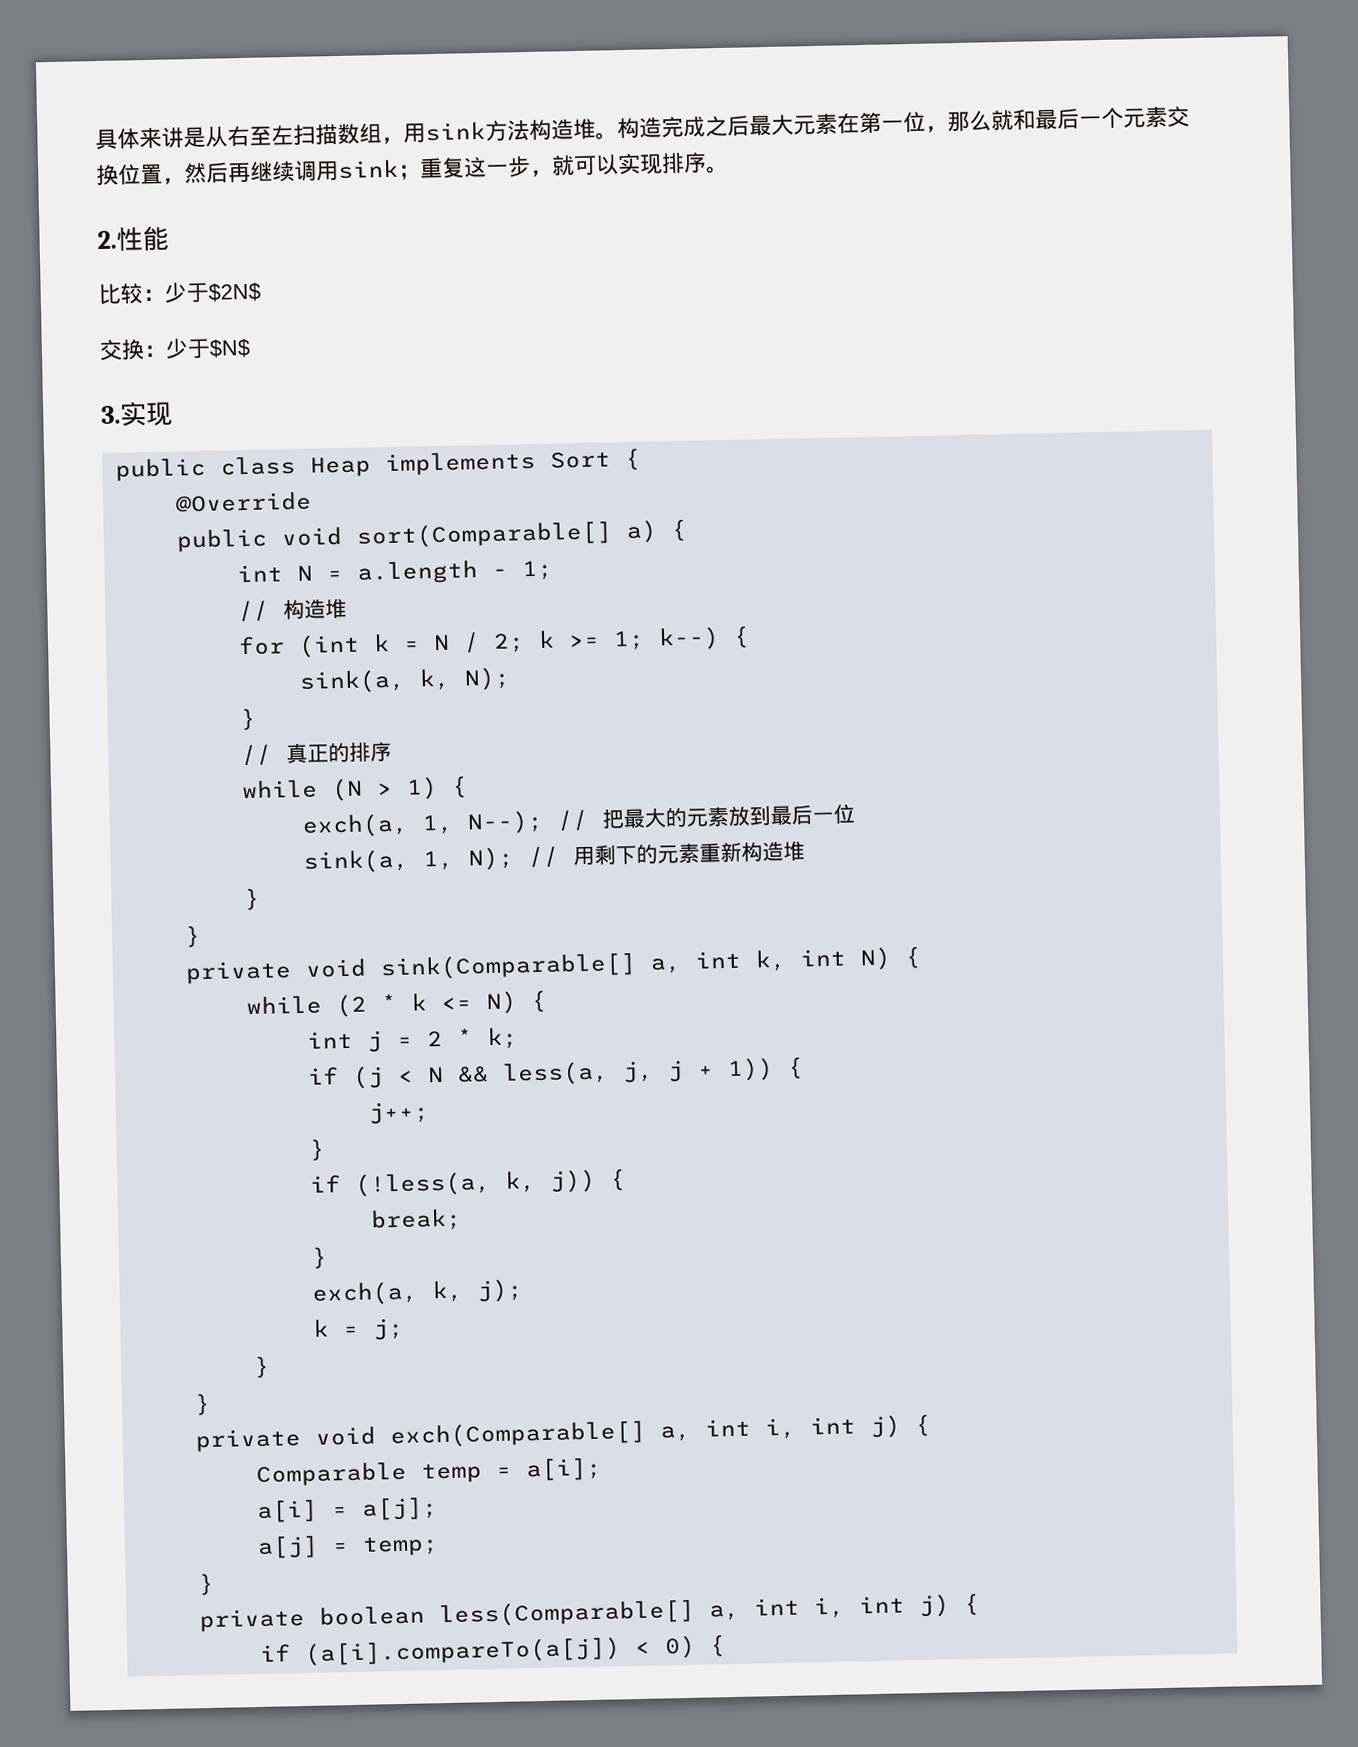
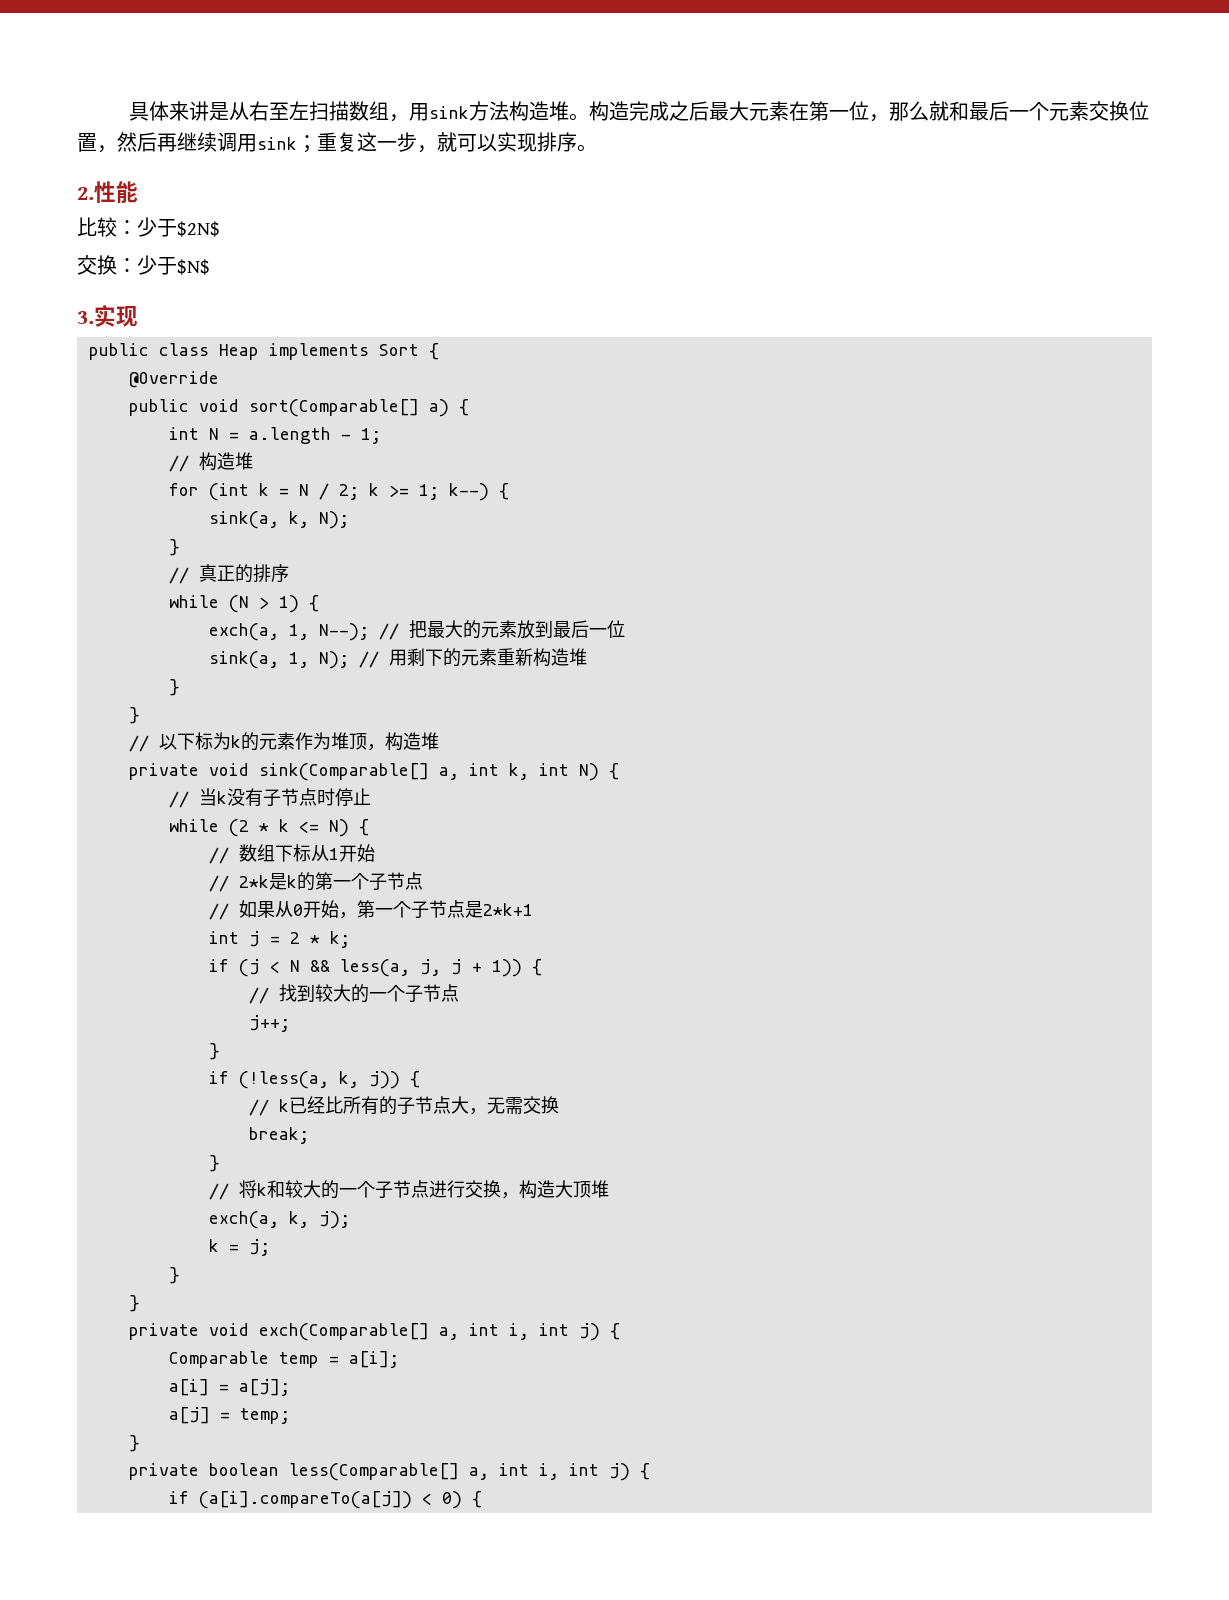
+ // 以下标为k的元素作为堆顶，构造堆
+ // 当k没有子节点时停止
+ // 数组下标从1开始
+ // 2*k是k的第一个子节点
+ // 如果从0开始，第一个子节点是2*k+1
+ // 找到较大的一个子节点
+ // k已经比所有的子节点大，无需交换
  break;
  }
+ // 将k和较大的一个子节点进行交换，构造大顶堆

